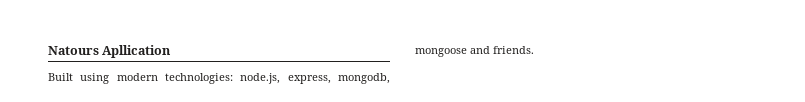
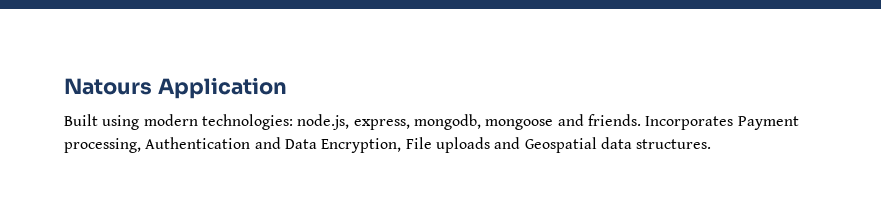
- Natours Apllication
+ Natours Application
+ Incorporates Payment processing, Authentication and Data Encryption, File uploads and Geospatial data structures.

